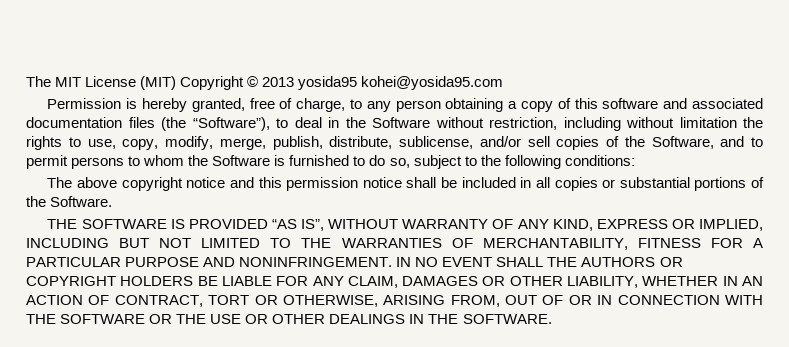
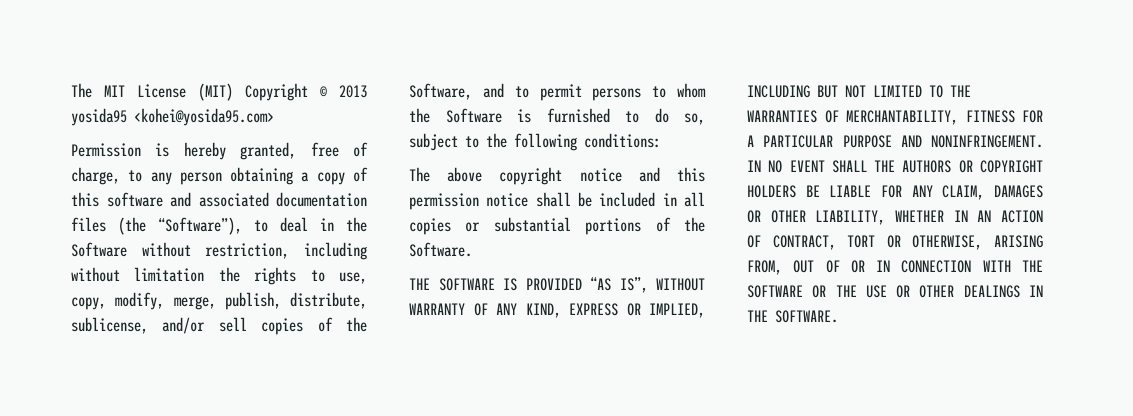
- The MIT License (MIT) Copyright © 2013 yosida95 kohei@yosida95.com
+ The MIT License (MIT) Copyright © 2013 yosida95 <kohei@yosida95.com>

